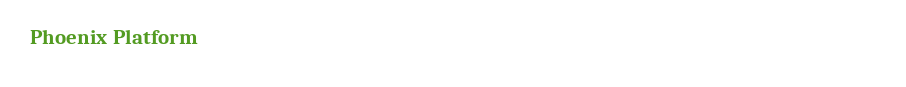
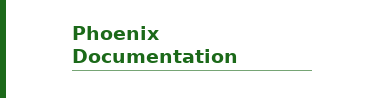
- Phoenix Platform
+ Phoenix Documentation

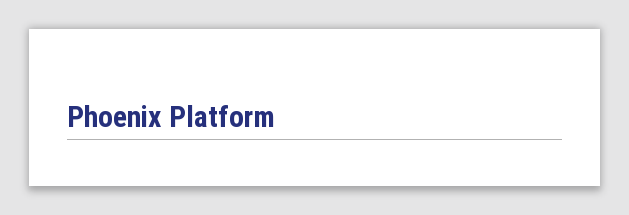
- Phoenix Documentation
+ Phoenix Platform

